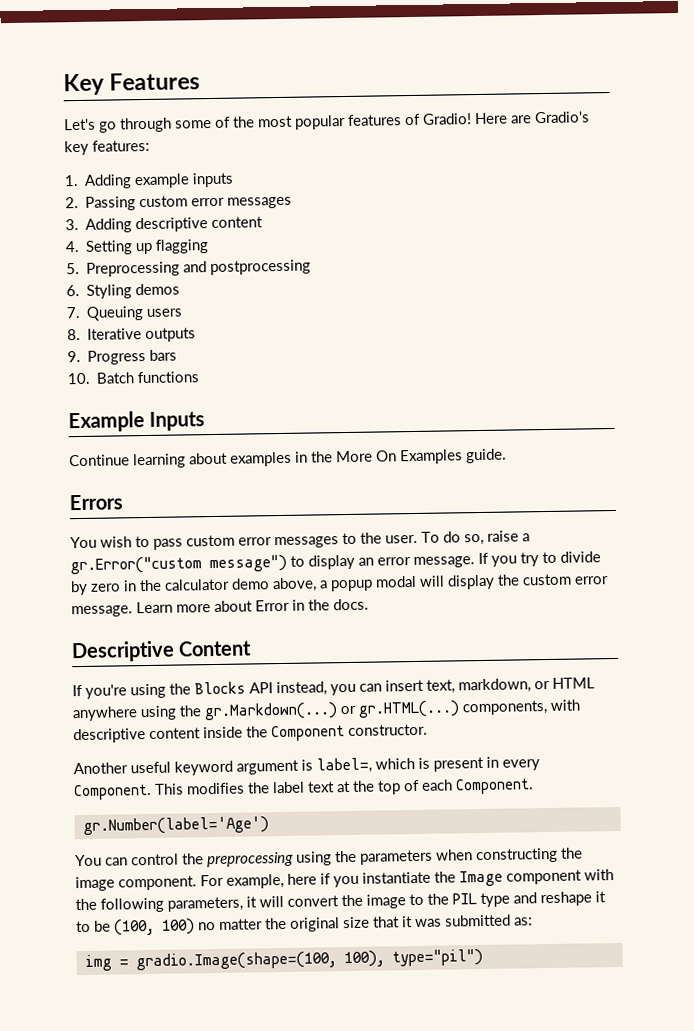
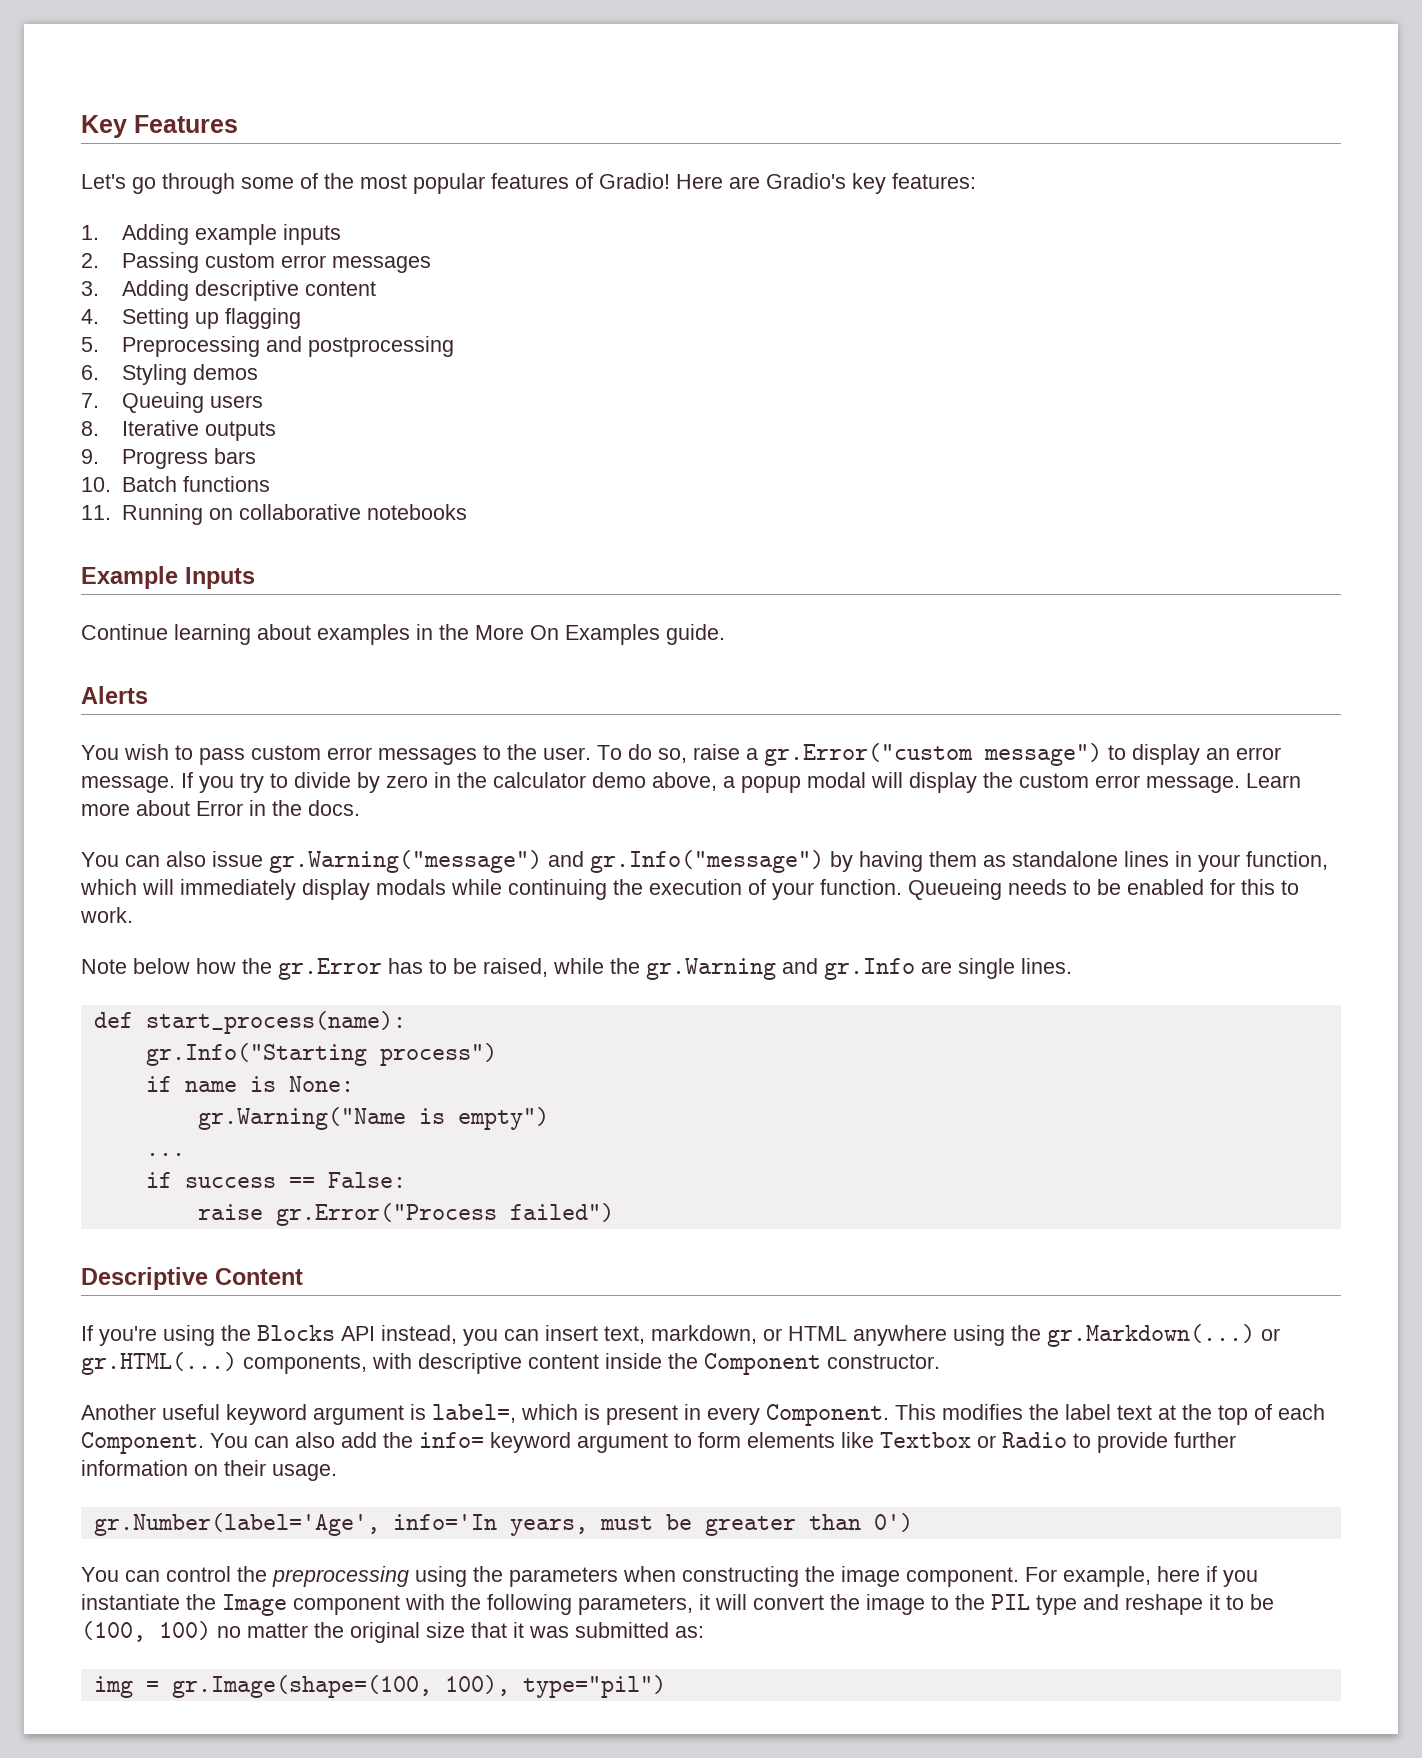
+ 11. Running on collaborative notebooks
- Errors
+ Alerts
+ You can also issue gr.Warning("message") and gr.Info("message") by having them as standalone lines in your function, which will immediately display modals while continuing the execution of your function. Queueing needs to be enabled for this to work.
+ Note below how the gr.Error has to be raised, while the gr.Warning and gr.Info are single lines.
+ def start_process(name):
+ gr.Info("Starting process")
+ if name is None:
+ gr.Warning("Name is empty")
+ ...
+ if success == False:
+ raise gr.Error("Process failed")
- This modifies the label text at the top of each Component.
- gr.Number(label='Age')
+ This modifies the label text at the top of each Component. You can also add the info= keyword argument to form elements like Textbox or Radio to provide further information on their usage.
+ gr.Number(label='Age', info='In years, must be greater than 0')
- img = gradio.Image(shape=(100, 100), type="pil")
+ img = gr.Image(shape=(100, 100), type="pil")

